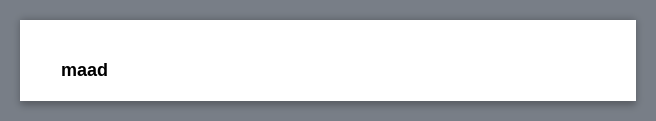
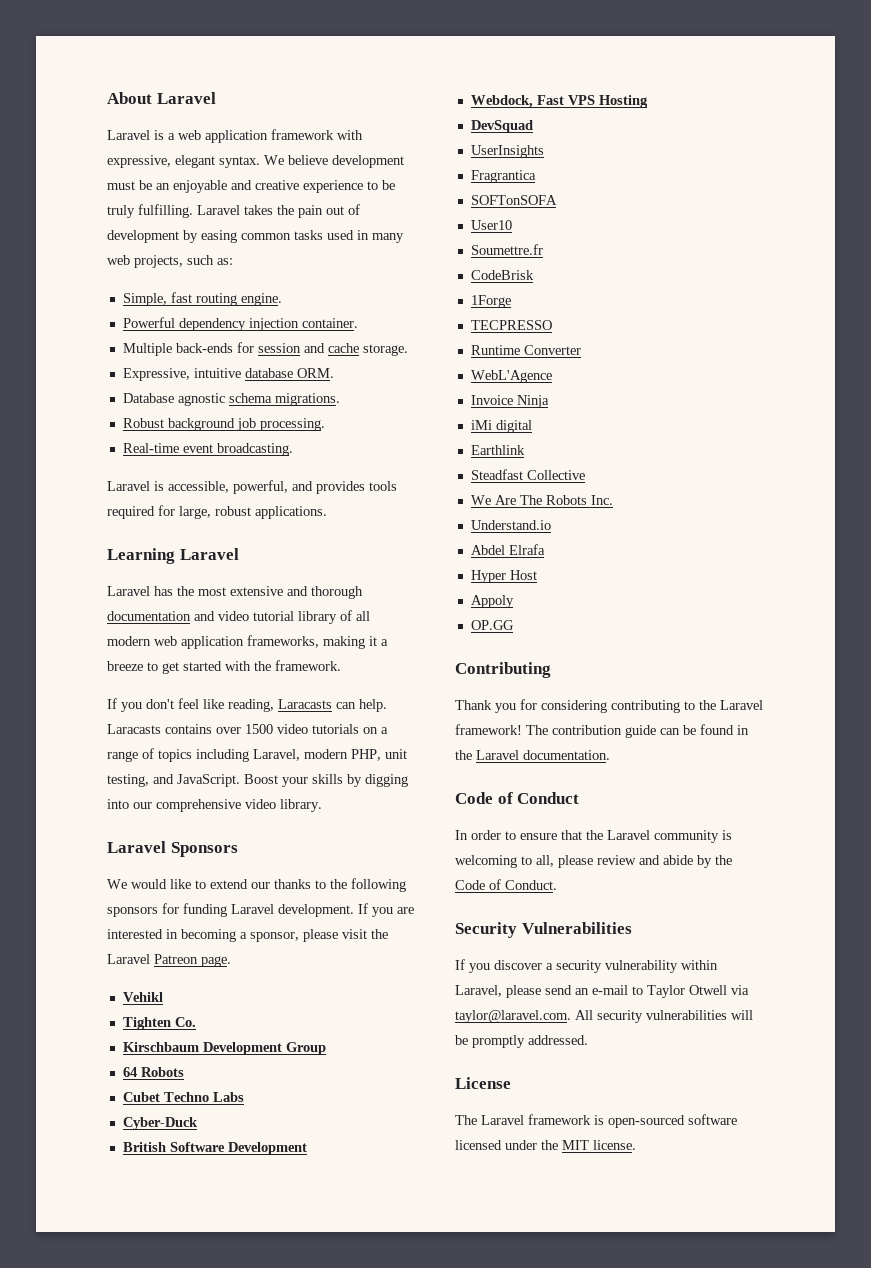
- maad
+ About Laravel
+ Laravel is a web application framework with expressive, elegant syntax. We believe development must be an enjoyable and creative experience to be truly fulfilling. Laravel takes the pain out of development by easing common tasks used in many web projects, such as:
+ Simple, fast routing engine.
+ Powerful dependency injection container.
+ Multiple back-ends for session and cache storage.
+ Expressive, intuitive database ORM.
+ Database agnostic schema migrations.
+ Robust background job processing.
+ Real-time event broadcasting.
+ Laravel is accessible, powerful, and provides tools required for large, robust applications.
+ Learning Laravel
+ Laravel has the most extensive and thorough documentation and video tutorial library of all modern web application frameworks, making it a breeze to get started with the framework.
+ If you don't feel like reading, Laracasts can help. Laracasts contains over 1500 video tutorials on a range of topics including Laravel, modern PHP, unit testing, and JavaScript. Boost your skills by digging into our comprehensive video library.
+ Laravel Sponsors
+ We would like to extend our thanks to the following sponsors for funding Laravel development. If you are interested in becoming a sponsor, please visit the Laravel Patreon page.
+ Vehikl
+ Tighten Co.
+ Kirschbaum Development Group
+ 64 Robots
+ Cubet Techno Labs
+ Cyber-Duck
+ British Software Development
+ Webdock, Fast VPS Hosting
+ DevSquad
+ UserInsights
+ Fragrantica
+ SOFTonSOFA
+ User10
+ Soumettre.fr
+ CodeBrisk
+ 1Forge
+ TECPRESSO
+ Runtime Converter
+ WebL'Agence
+ Invoice Ninja
+ iMi digital
+ Earthlink
+ Steadfast Collective
+ We Are The Robots Inc.
+ Understand.io
+ Abdel Elrafa
+ Hyper Host
+ Appoly
+ OP.GG
+ Contributing
+ Thank you for considering contributing to the Laravel framework! The contribution guide can be found in the Laravel documentation.
+ Code of Conduct
+ In order to ensure that the Laravel community is welcoming to all, please review and abide by the Code of Conduct.
+ Security Vulnerabilities
+ If you discover a security vulnerability within Laravel, please send an e-mail to Taylor Otwell via taylor@laravel.com. All security vulnerabilities will be promptly addressed.
+ License
+ The Laravel framework is open-sourced software licensed under the MIT license.

